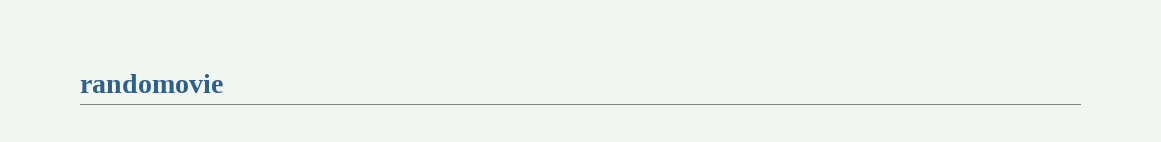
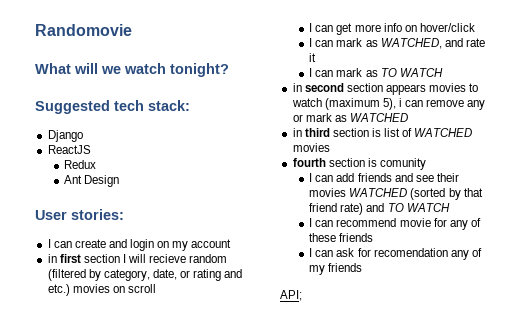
- randomovie
+ Randomovie
+ What will we watch tonight?
+ Suggested tech stack:
+ Django
+ ReactJS
+ Redux
+ Ant Design
+ User stories:
+ I can create and login on my account
+ in first section I will recieve random (filtered by category, date, or rating and etc.) movies on scroll
+ I can get more info on hover/click
+ I can mark as WATCHED, and rate it
+ I can mark as TO WATCH
+ in second section appears movies to watch (maximum 5), i can remove any or mark as WATCHED
+ in third section is list of WATCHED movies
+ fourth section is comunity
+ I can add friends and see their movies WATCHED (sorted by that friend rate) and TO WATCH
+ I can recommend movie for any of these friends
+ I can ask for recomendation any of my friends
+ API;

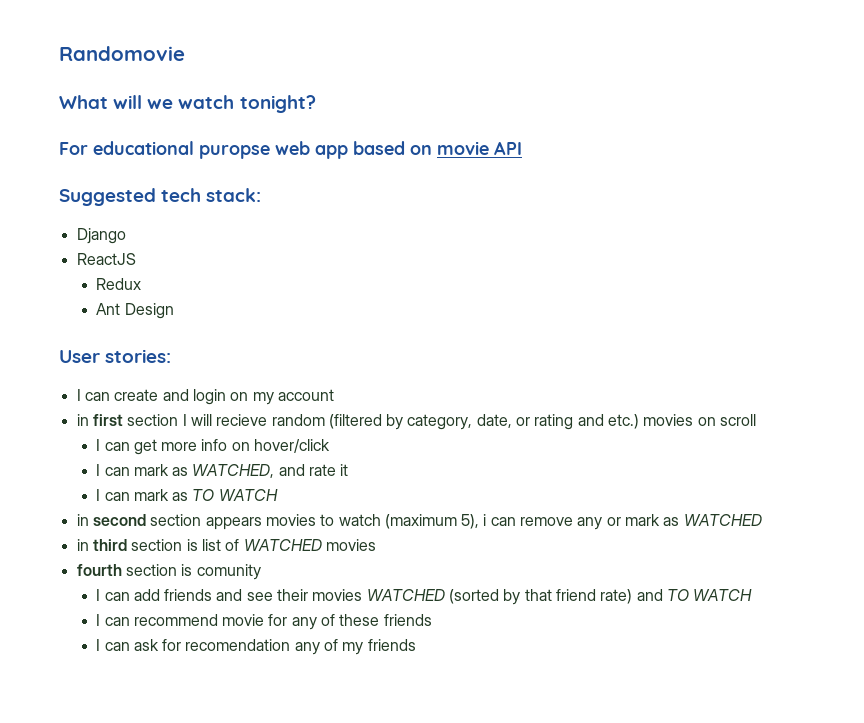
+ For educational puropse web app based on movie API
- API;

